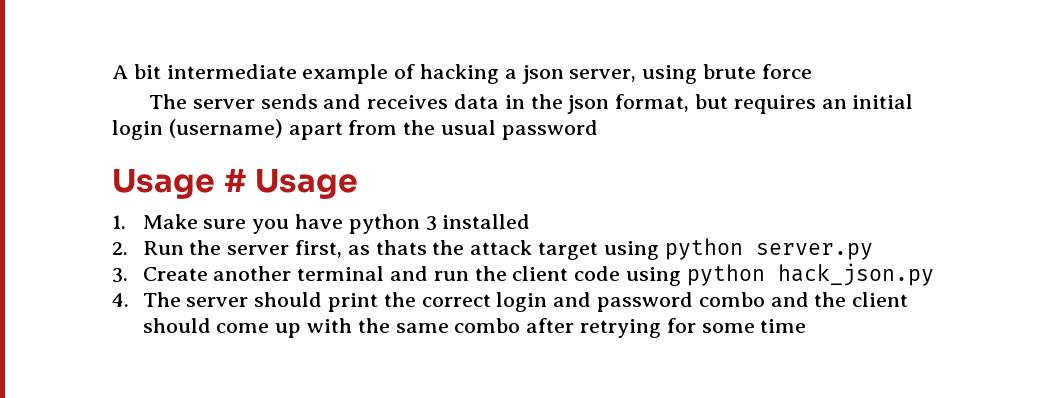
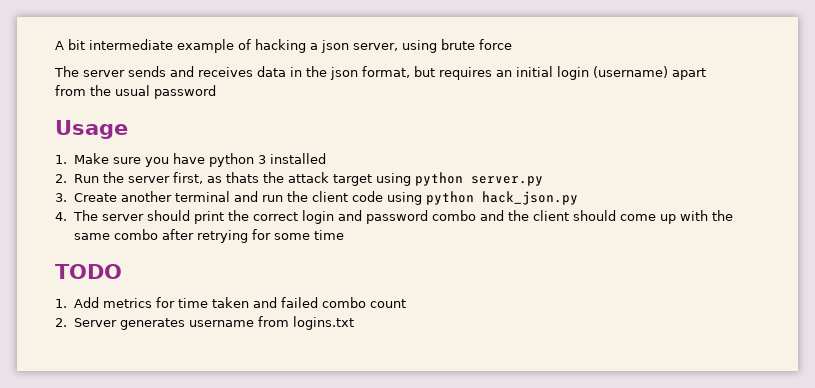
- Usage # Usage
+ Usage
+ TODO
+ 1. Add metrics for time taken and failed combo count
+ 2. Server generates username from logins.txt

